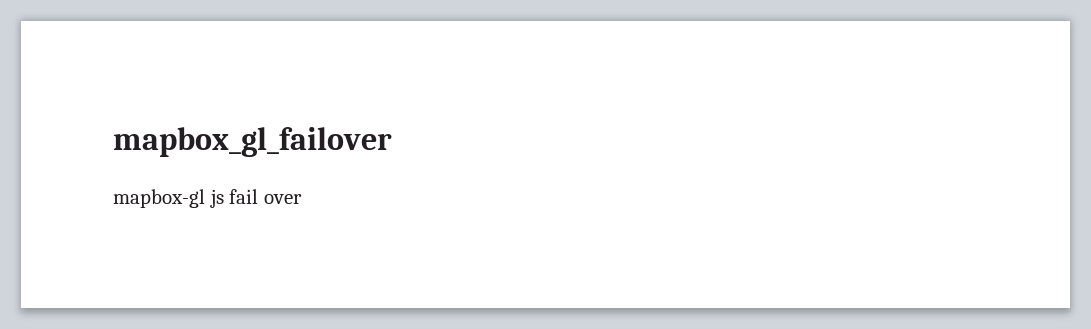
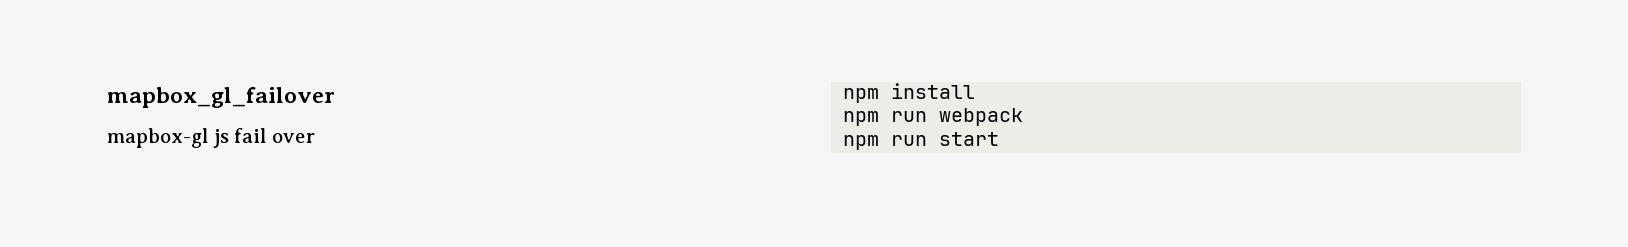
+ npm install
+ npm run webpack
+ npm run start

